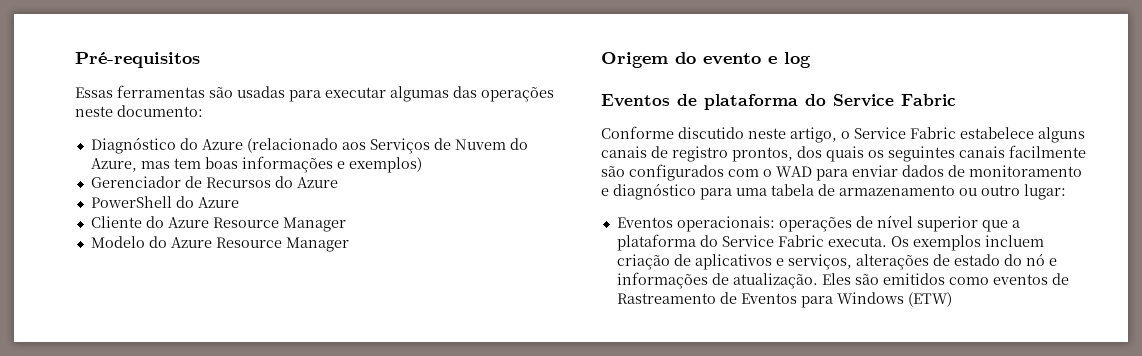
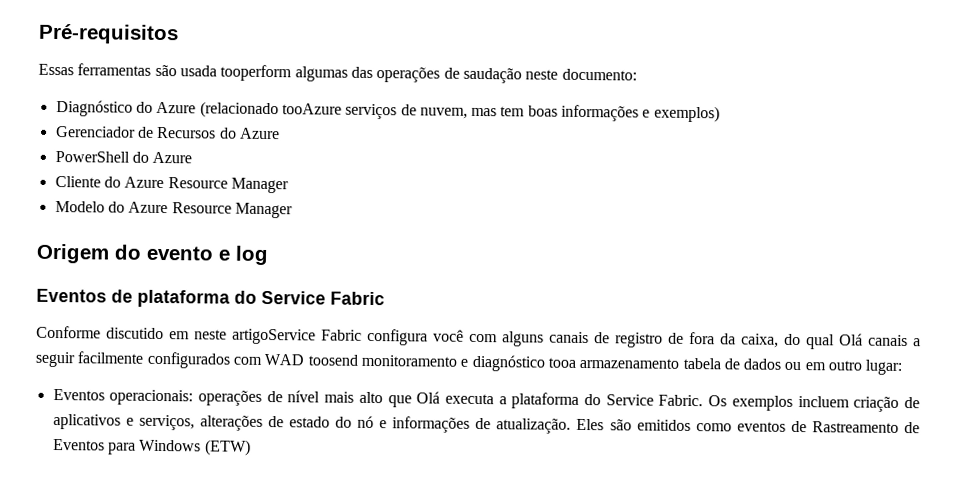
- Essas ferramentas são usadas para executar algumas das operações neste documento:
+ Essas ferramentas são usada tooperform algumas das operações de saudação neste documento:
- Diagnóstico do Azure (relacionado aos Serviços de Nuvem do Azure, mas tem boas informações e exemplos)
+ Diagnóstico do Azure (relacionado tooAzure serviços de nuvem, mas tem boas informações e exemplos)
- Conforme discutido neste artigo, o Service Fabric estabelece alguns canais de registro prontos, dos quais os seguintes canais facilmente são configurados com o WAD para enviar dados de monitoramento e diagnóstico para uma tabela de armazenamento ou outro lugar:
+ Conforme discutido em neste artigoService Fabric configura você com alguns canais de registro de fora da caixa, do qual Olá canais a seguir facilmente configurados com WAD toosend monitoramento e diagnóstico tooa armazenamento tabela de dados ou em outro lugar:
- Eventos operacionais: operações de nível superior que a plataforma do Service Fabric executa.
+ Eventos operacionais: operações de nível mais alto que Olá executa a plataforma do Service Fabric.

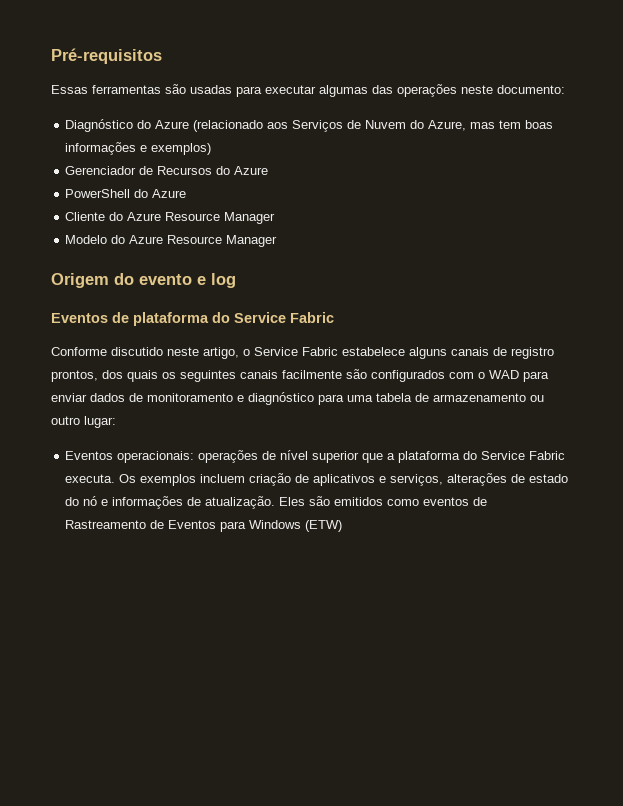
- Essas ferramentas são usada tooperform algumas das operações de saudação neste documento:
+ Essas ferramentas são usadas para executar algumas das operações neste documento:
- Diagnóstico do Azure (relacionado tooAzure serviços de nuvem, mas tem boas informações e exemplos)
+ Diagnóstico do Azure (relacionado aos Serviços de Nuvem do Azure, mas tem boas informações e exemplos)
- Conforme discutido em neste artigoService Fabric configura você com alguns canais de registro de fora da caixa, do qual Olá canais a seguir facilmente configurados com WAD toosend monitoramento e diagnóstico tooa armazenamento tabela de dados ou em outro lugar:
+ Conforme discutido neste artigo, o Service Fabric estabelece alguns canais de registro prontos, dos quais os seguintes canais facilmente são configurados com o WAD para enviar dados de monitoramento e diagnóstico para uma tabela de armazenamento ou outro lugar:
- Eventos operacionais: operações de nível mais alto que Olá executa a plataforma do Service Fabric.
+ Eventos operacionais: operações de nível superior que a plataforma do Service Fabric executa.

